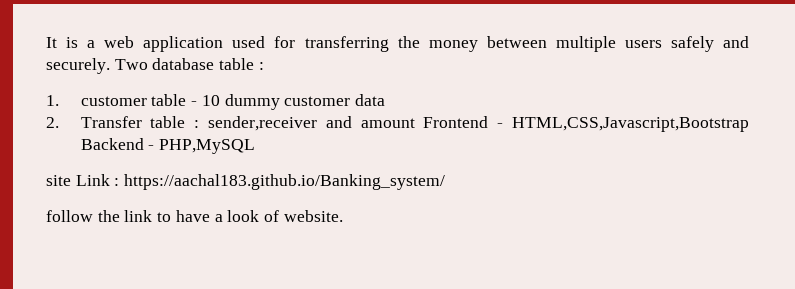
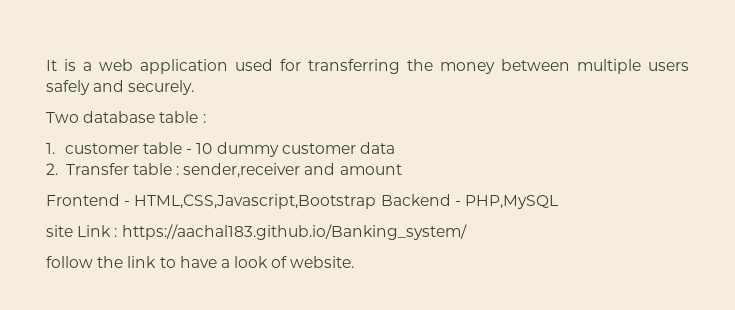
- It is a web application used for transferring the money between multiple users safely and securely. Two database table :
+ It is a web application used for transferring the money between multiple users safely and securely.
+ Two database table :
- 2. Transfer table : sender,receiver and amount Frontend - HTML,CSS,Javascript,Bootstrap Backend - PHP,MySQL
+ 2. Transfer table : sender,receiver and amount
+ Frontend - HTML,CSS,Javascript,Bootstrap Backend - PHP,MySQL

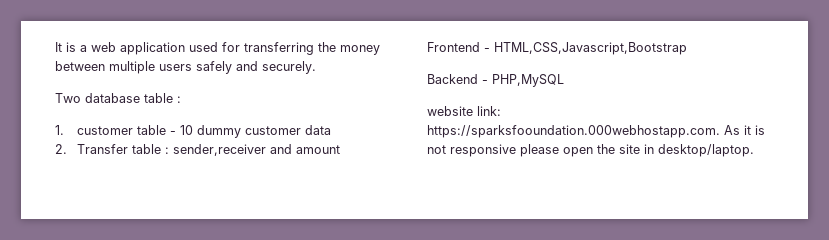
- Frontend - HTML,CSS,Javascript,Bootstrap Backend - PHP,MySQL
+ Frontend - HTML,CSS,Javascript,Bootstrap
+ Backend - PHP,MySQL
- site Link : https://aachal183.github.io/Banking_system/
- follow the link to have a look of website.
+ website link: https://sparksfooundation.000webhostapp.com. As it is not responsive please open the site in desktop/laptop.

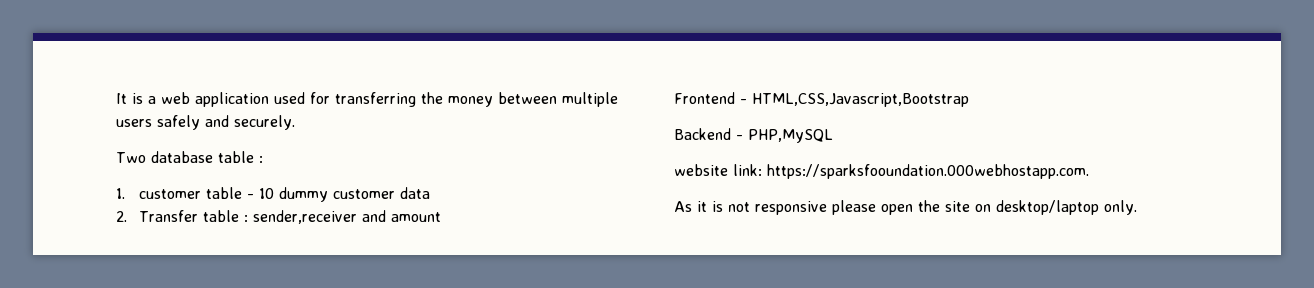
- website link: https://sparksfooundation.000webhostapp.com. As it is not responsive please open the site in desktop/laptop.
+ website link: https://sparksfooundation.000webhostapp.com.
+ As it is not responsive please open the site on desktop/laptop only.

